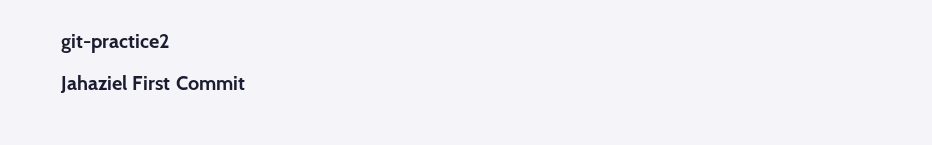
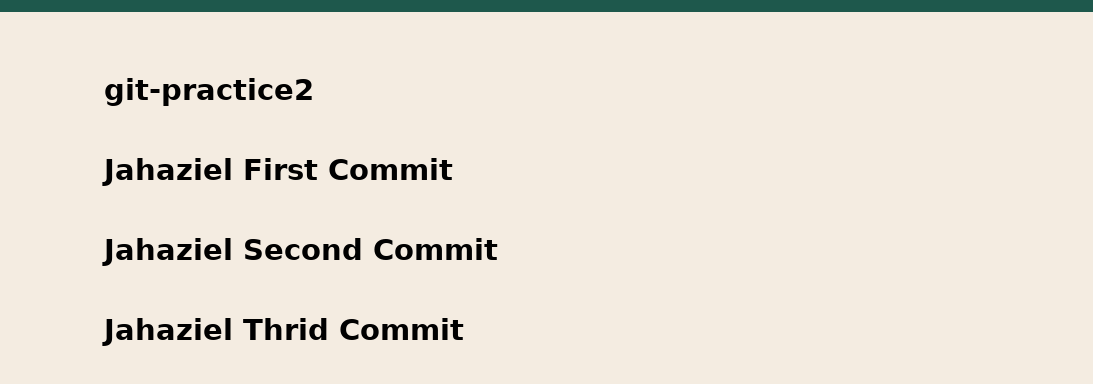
+ Jahaziel Second Commit
+ Jahaziel Thrid Commit

